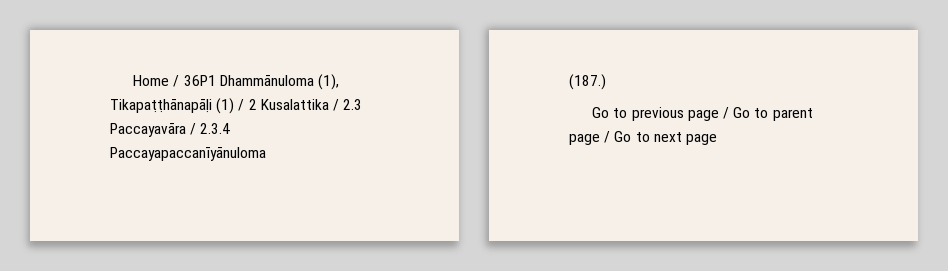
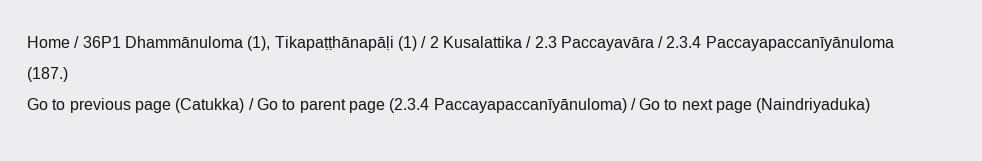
- Go to previous page / Go to parent page / Go to next page
+ Go to previous page (Catukka) / Go to parent page (2.3.4 Paccayapaccanīyānuloma) / Go to next page (Naindriyaduka)

